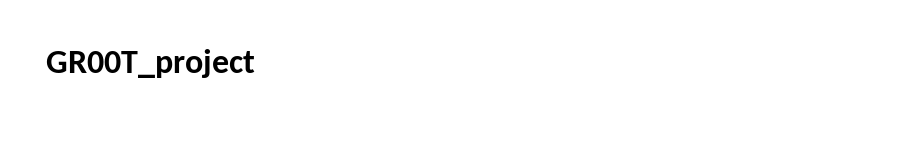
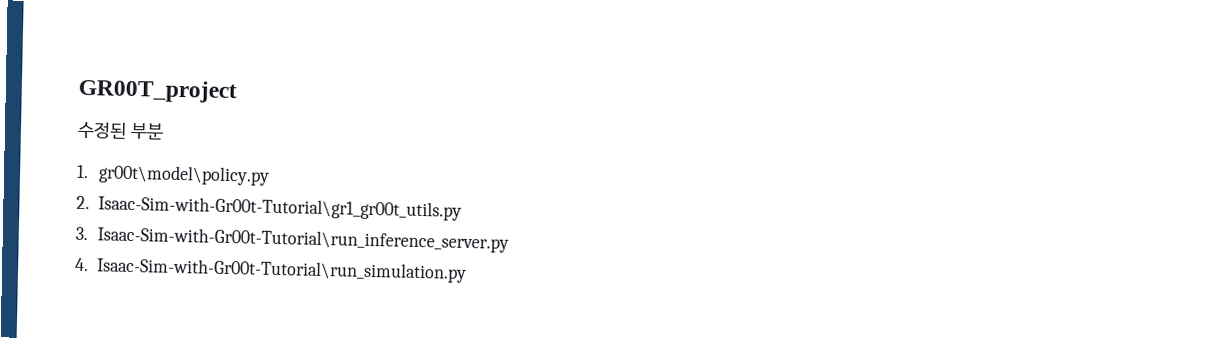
+ 수정된 부분
+ 1. gr00t\model\policy.py
+ 2. Isaac-Sim-with-Gr00t-Tutorial\gr1_gr00t_utils.py
+ 3. Isaac-Sim-with-Gr00t-Tutorial\run_inference_server.py
+ 4. Isaac-Sim-with-Gr00t-Tutorial\run_simulation.py

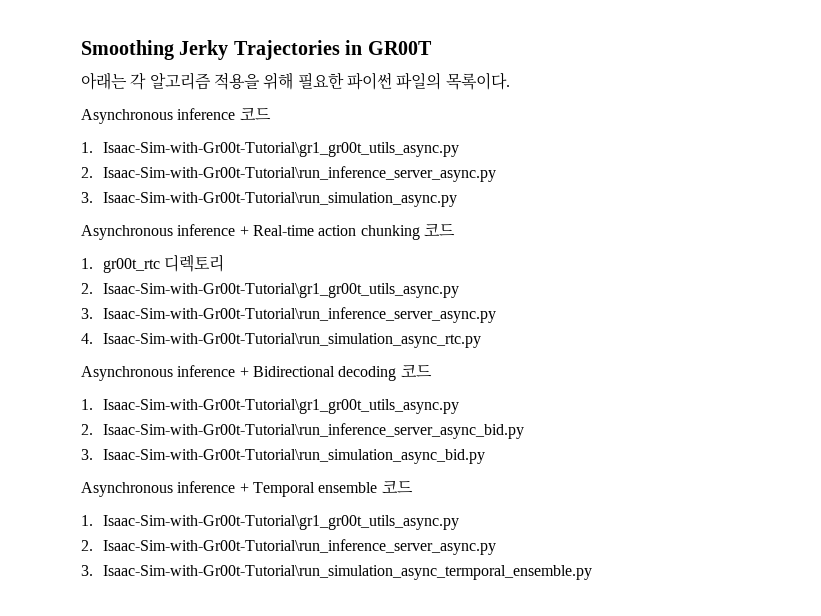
- GR00T_project
- 수정된 부분
- 1. gr00t\model\policy.py
- 2. Isaac-Sim-with-Gr00t-Tutorial\gr1_gr00t_utils.py
- 3. Isaac-Sim-with-Gr00t-Tutorial\run_inference_server.py
- 4. Isaac-Sim-with-Gr00t-Tutorial\run_simulation.py
+ Smoothing Jerky Trajectories in GR00T
+ 아래는 각 알고리즘 적용을 위해 필요한 파이썬 파일의 목록이다.
+ Asynchronous inference 코드
+ 1. Isaac-Sim-with-Gr00t-Tutorial\gr1_gr00t_utils_async.py
+ 2. Isaac-Sim-with-Gr00t-Tutorial\run_inference_server_async.py
+ 3. Isaac-Sim-with-Gr00t-Tutorial\run_simulation_async.py
+ Asynchronous inference + Real-time action chunking 코드
+ 1. gr00t_rtc 디렉토리
+ 2. Isaac-Sim-with-Gr00t-Tutorial\gr1_gr00t_utils_async.py
+ 3. Isaac-Sim-with-Gr00t-Tutorial\run_inference_server_async.py
+ 4. Isaac-Sim-with-Gr00t-Tutorial\run_simulation_async_rtc.py
+ Asynchronous inference + Bidirectional decoding 코드
+ 1. Isaac-Sim-with-Gr00t-Tutorial\gr1_gr00t_utils_async.py
+ 2. Isaac-Sim-with-Gr00t-Tutorial\run_inference_server_async_bid.py
+ 3. Isaac-Sim-with-Gr00t-Tutorial\run_simulation_async_bid.py
+ Asynchronous inference + Temporal ensemble 코드
+ 1. Isaac-Sim-with-Gr00t-Tutorial\gr1_gr00t_utils_async.py
+ 2. Isaac-Sim-with-Gr00t-Tutorial\run_inference_server_async.py
+ 3. Isaac-Sim-with-Gr00t-Tutorial\run_simulation_async_termporal_ensemble.py

